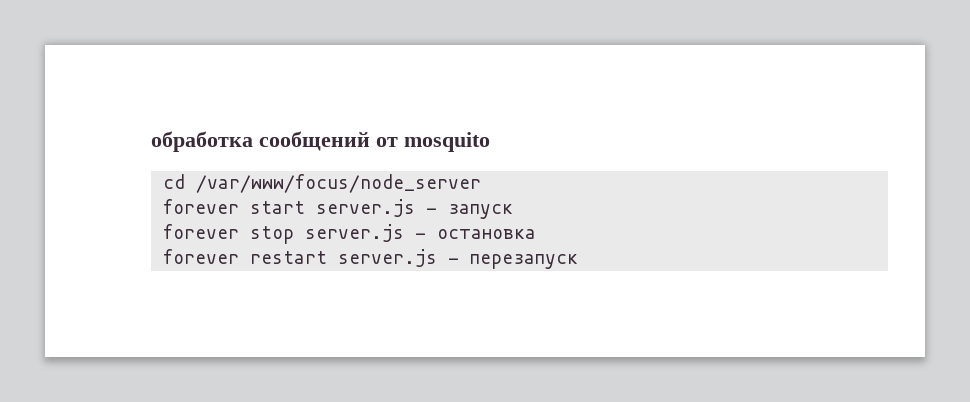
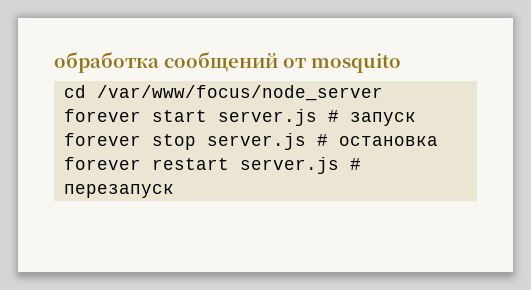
- forever start server.js - запуск
+ forever start server.js # запуск
- forever stop server.js - остановка
+ forever stop server.js # остановка
- forever restart server.js - перезапуск
+ forever restart server.js # перезапуск

